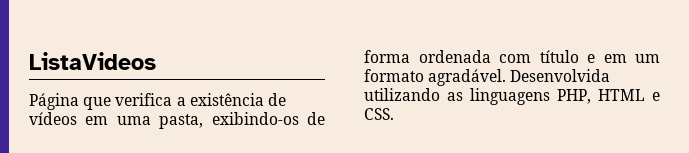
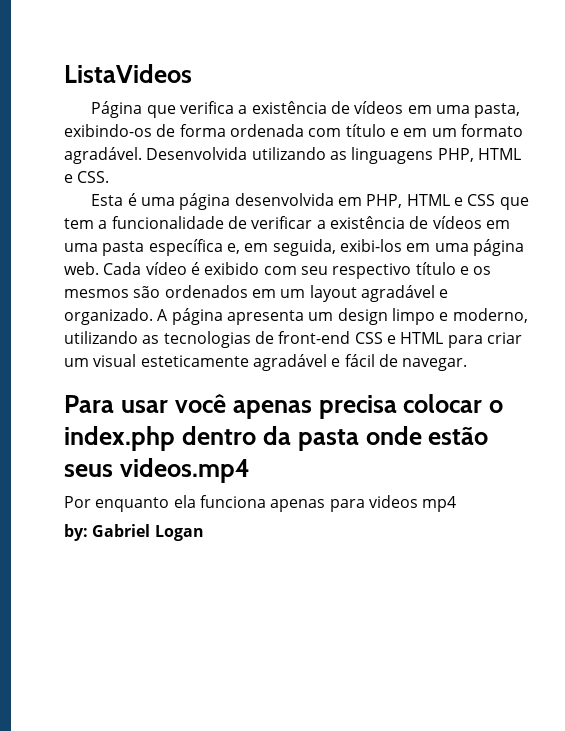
+ Esta é uma página desenvolvida em PHP, HTML e CSS que tem a funcionalidade de verificar a existência de vídeos em uma pasta específica e, em seguida, exibi-los em uma página web. Cada vídeo é exibido com seu respectivo título e os mesmos são ordenados em um layout agradável e organizado. A página apresenta um design limpo e moderno, utilizando as tecnologias de front-end CSS e HTML para criar um visual esteticamente agradável e fácil de navegar.
+ Para usar você apenas precisa colocar o index.php dentro da pasta onde estão seus videos.mp4
+ Por enquanto ela funciona apenas para videos mp4
+ by: Gabriel Logan

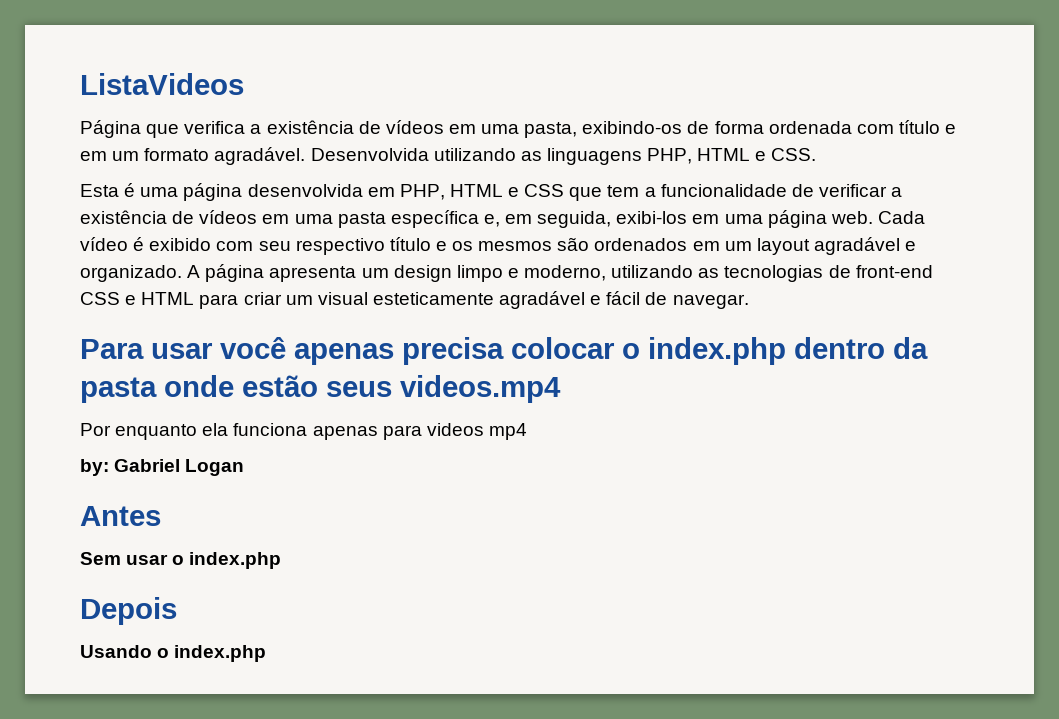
+ Antes
+ Sem usar o index.php
+ Depois
+ Usando o index.php

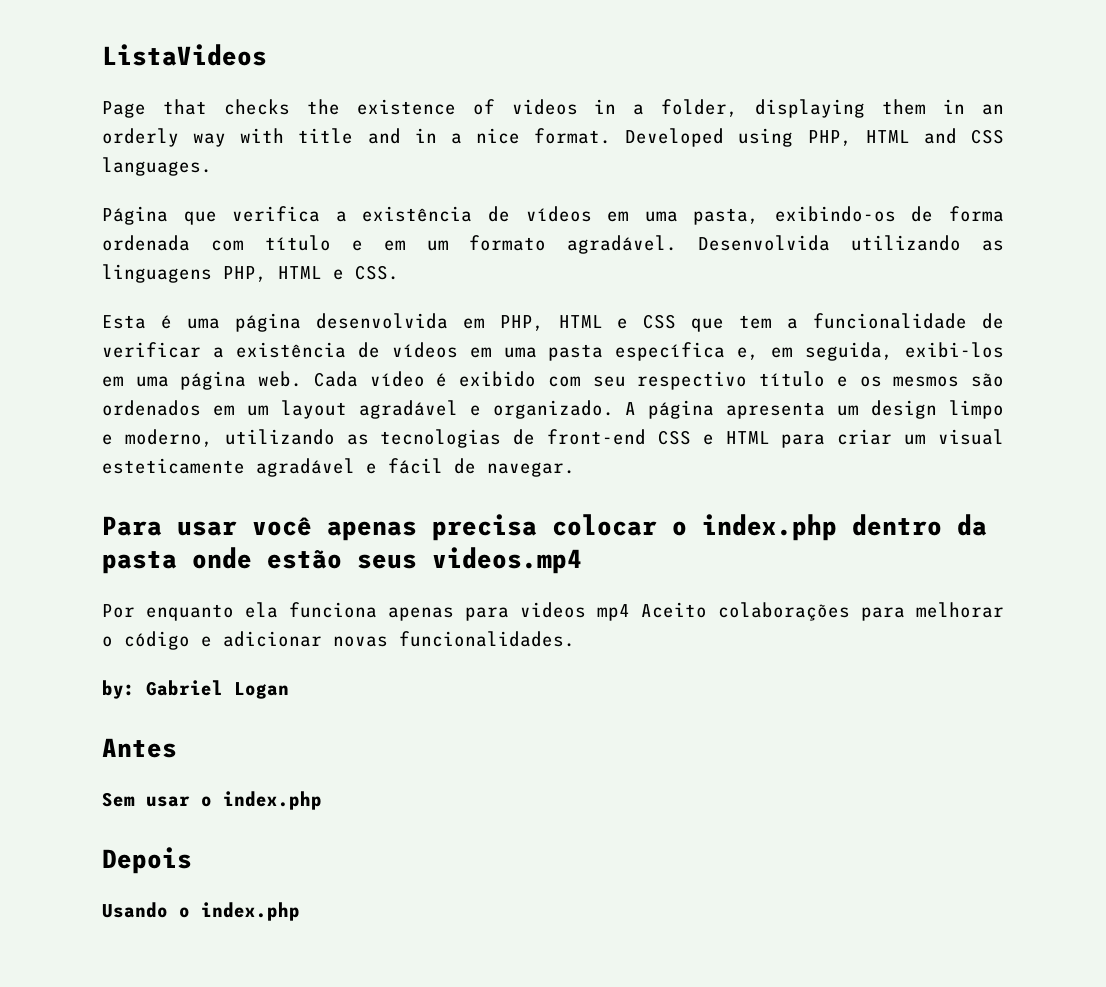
+ Page that checks the existence of videos in a folder, displaying them in an orderly way with title and in a nice format. Developed using PHP, HTML and CSS languages.
- Por enquanto ela funciona apenas para videos mp4
+ Por enquanto ela funciona apenas para videos mp4 Aceito colaborações para melhorar o código e adicionar novas funcionalidades.

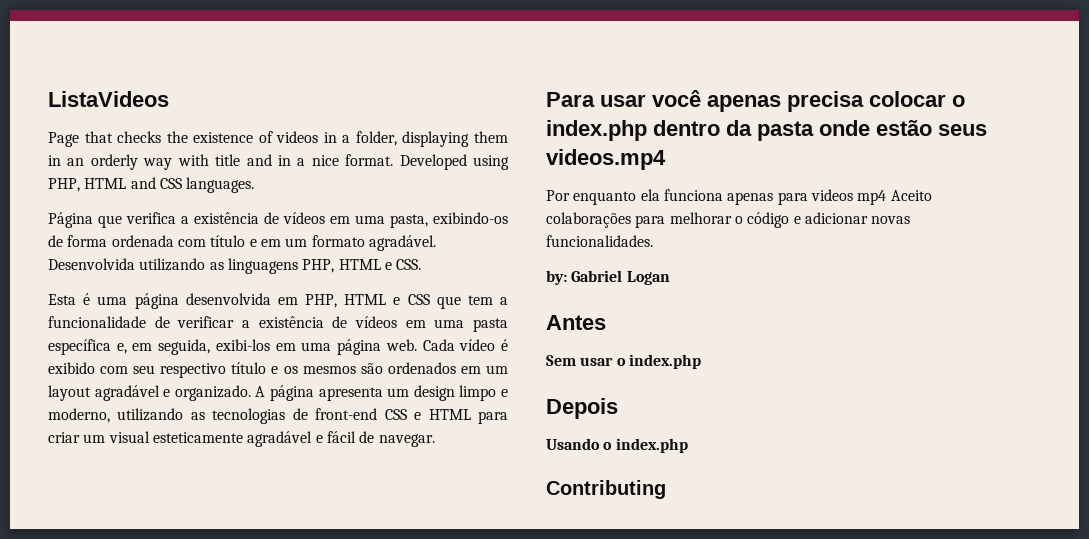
+ Contributing

